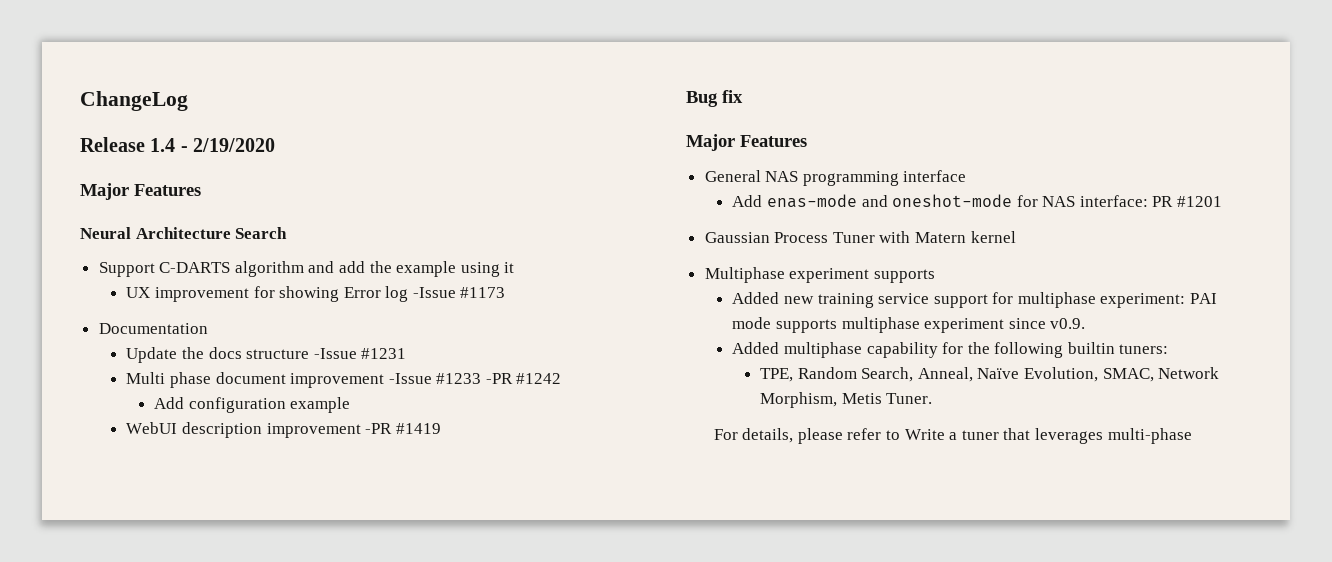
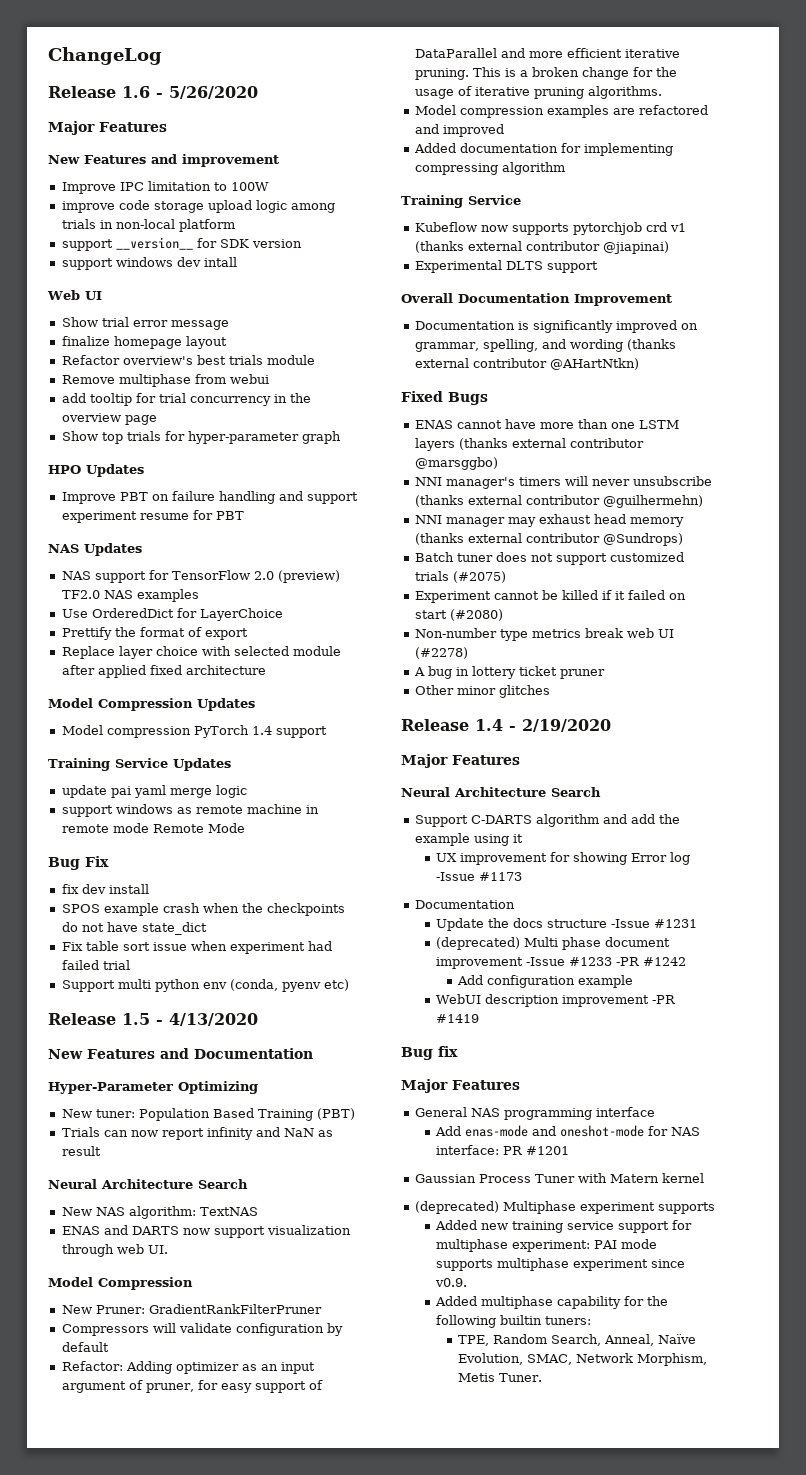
+ Release 1.6 - 5/26/2020
+ Major Features
+ New Features and improvement
+ Improve IPC limitation to 100W
+ improve code storage upload logic among trials in non-local platform
+ support __version__ for SDK version
+ support windows dev intall
+ Web UI
+ Show trial error message
+ finalize homepage layout
+ Refactor overview's best trials module
+ Remove multiphase from webui
+ add tooltip for trial concurrency in the overview page
+ Show top trials for hyper-parameter graph
+ HPO Updates
+ Improve PBT on failure handling and support experiment resume for PBT
+ NAS Updates
+ NAS support for TensorFlow 2.0 (preview) TF2.0 NAS examples
+ Use OrderedDict for LayerChoice
+ Prettify the format of export
+ Replace layer choice with selected module after applied fixed architecture
+ Model Compression Updates
+ Model compression PyTorch 1.4 support
+ Training Service Updates
+ update pai yaml merge logic
+ support windows as remote machine in remote mode Remote Mode
+ Bug Fix
+ fix dev install
+ SPOS example crash when the checkpoints do not have state_dict
+ Fix table sort issue when experiment had failed trial
+ Support multi python env (conda, pyenv etc)
+ Release 1.5 - 4/13/2020
+ New Features and Documentation
+ Hyper-Parameter Optimizing
+ New tuner: Population Based Training (PBT)
+ Trials can now report infinity and NaN as result
+ Neural Architecture Search
+ New NAS algorithm: TextNAS
+ ENAS and DARTS now support visualization through web UI.
+ Model Compression
+ New Pruner: GradientRankFilterPruner
+ Compressors will validate configuration by default
+ Refactor: Adding optimizer as an input argument of pruner, for easy support of DataParallel and more efficient iterative pruning. This is a broken change for the usage of iterative pruning algorithms.
+ Model compression examples are refactored and improved
+ Added documentation for implementing compressing algorithm
+ Training Service
+ Kubeflow now supports pytorchjob crd v1 (thanks external contributor @jiapinai)
+ Experimental DLTS support
+ Overall Documentation Improvement
+ Documentation is significantly improved on grammar, spelling, and wording (thanks external contributor @AHartNtkn)
+ Fixed Bugs
+ ENAS cannot have more than one LSTM layers (thanks external contributor @marsggbo)
+ NNI manager's timers will never unsubscribe (thanks external contributor @guilhermehn)
+ NNI manager may exhaust head memory (thanks external contributor @Sundrops)
+ Batch tuner does not support customized trials (#2075)
+ Experiment cannot be killed if it failed on start (#2080)
+ Non-number type metrics break web UI (#2278)
+ A bug in lottery ticket pruner
+ Other minor glitches
- Multi phase document improvement -Issue #1233 -PR #1242
+ (deprecated) Multi phase document improvement -Issue #1233 -PR #1242
- Multiphase experiment supports
+ (deprecated) Multiphase experiment supports
- For details, please refer to Write a tuner that leverages multi-phase

